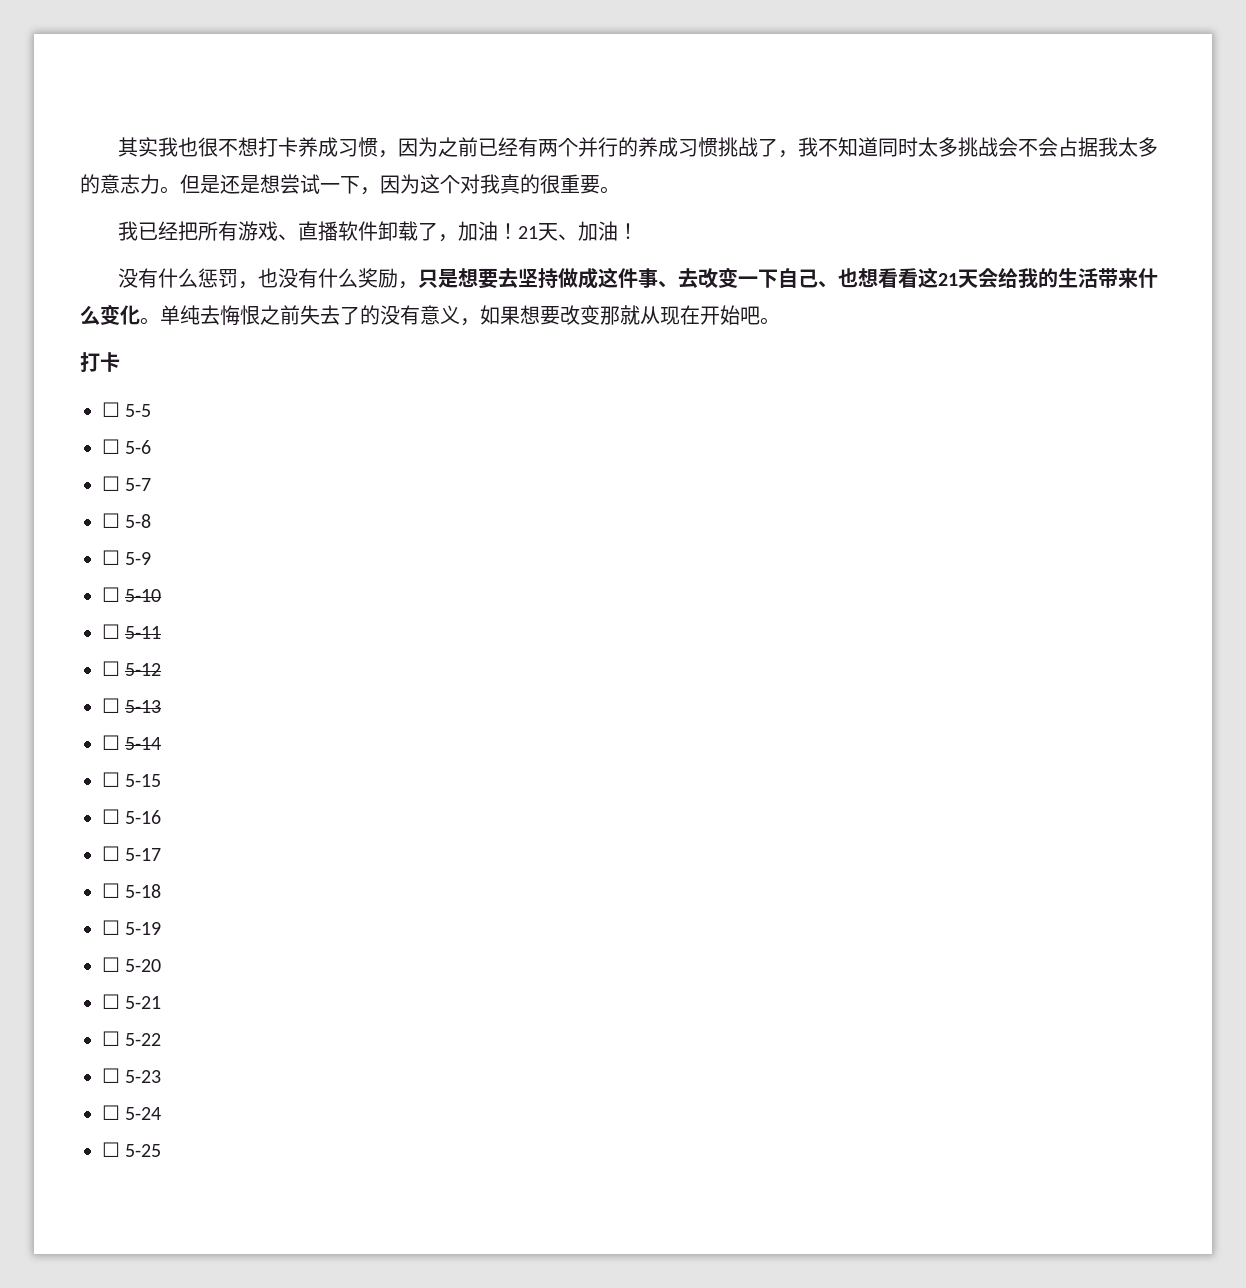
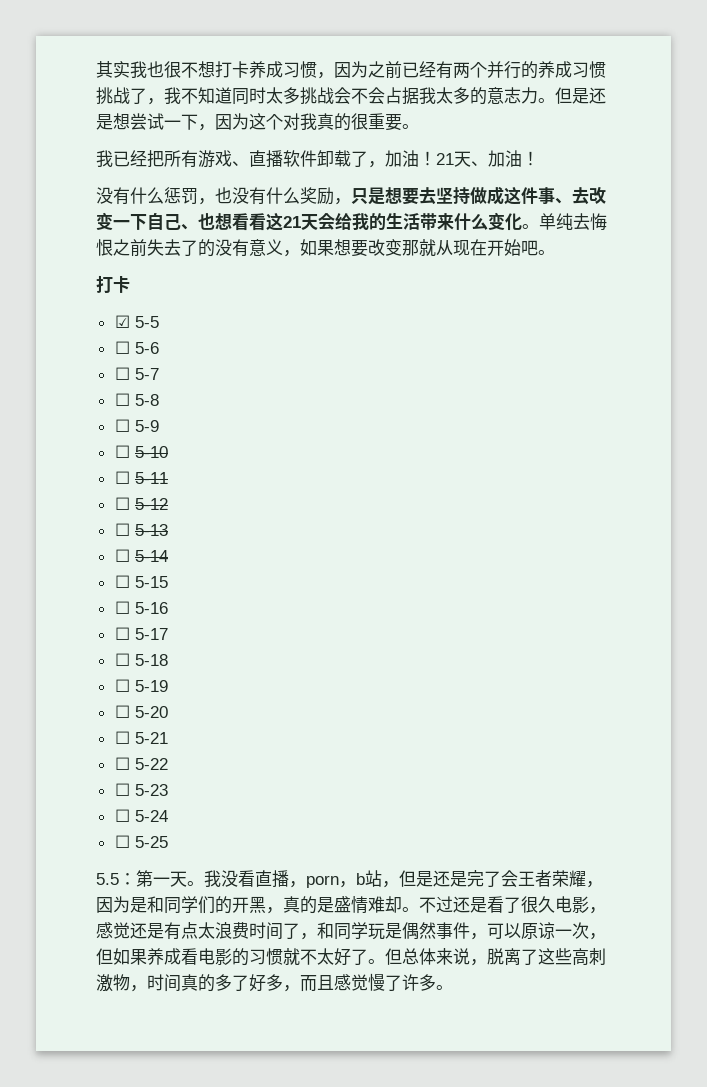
- ☐ 5-5
+ ☑ 5-5
+ 5.5：第一天。我没看直播，porn，b站，但是还是完了会王者荣耀，因为是和同学们的开黑，真的是盛情难却。不过还是看了很久电影，感觉还是有点太浪费时间了，和同学玩是偶然事件，可以原谅一次，但如果养成看电影的习惯就不太好了。但总体来说，脱离了这些高刺激物，时间真的多了好多，而且感觉慢了许多。

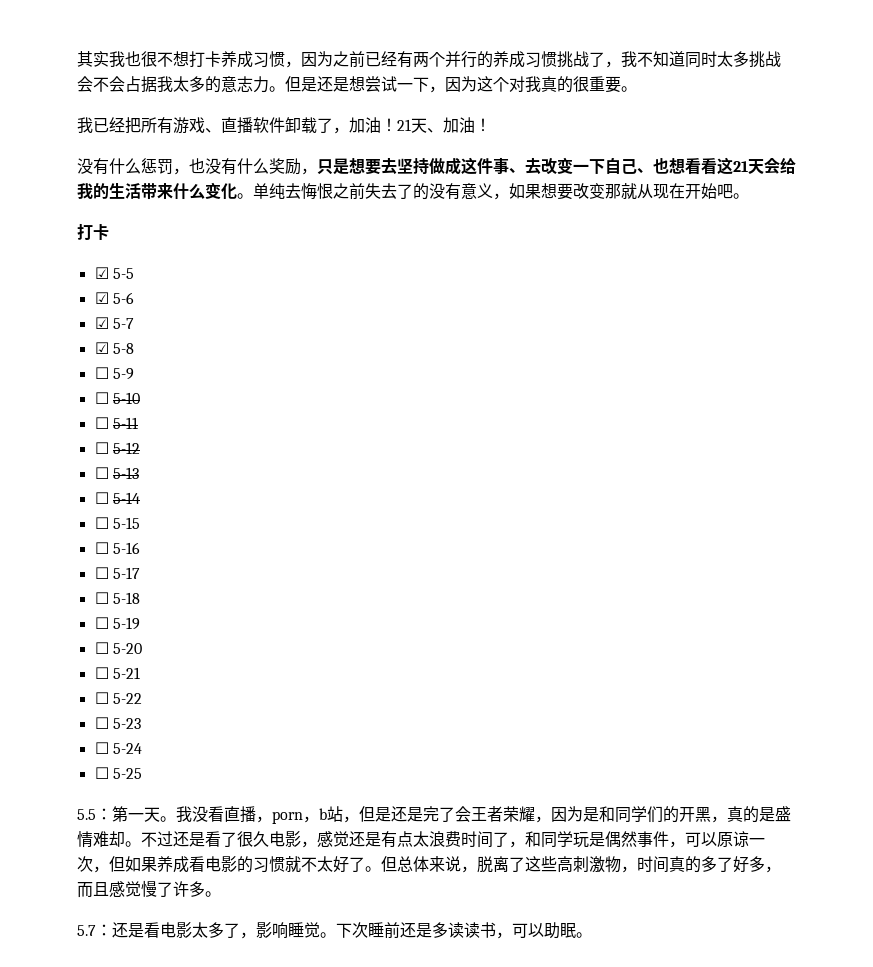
- ☐ 5-6
+ ☑ 5-6
- ☐ 5-7
+ ☑ 5-7
- ☐ 5-8
+ ☑ 5-8
+ 5.7：还是看电影太多了，影响睡觉。下次睡前还是多读读书，可以助眠。

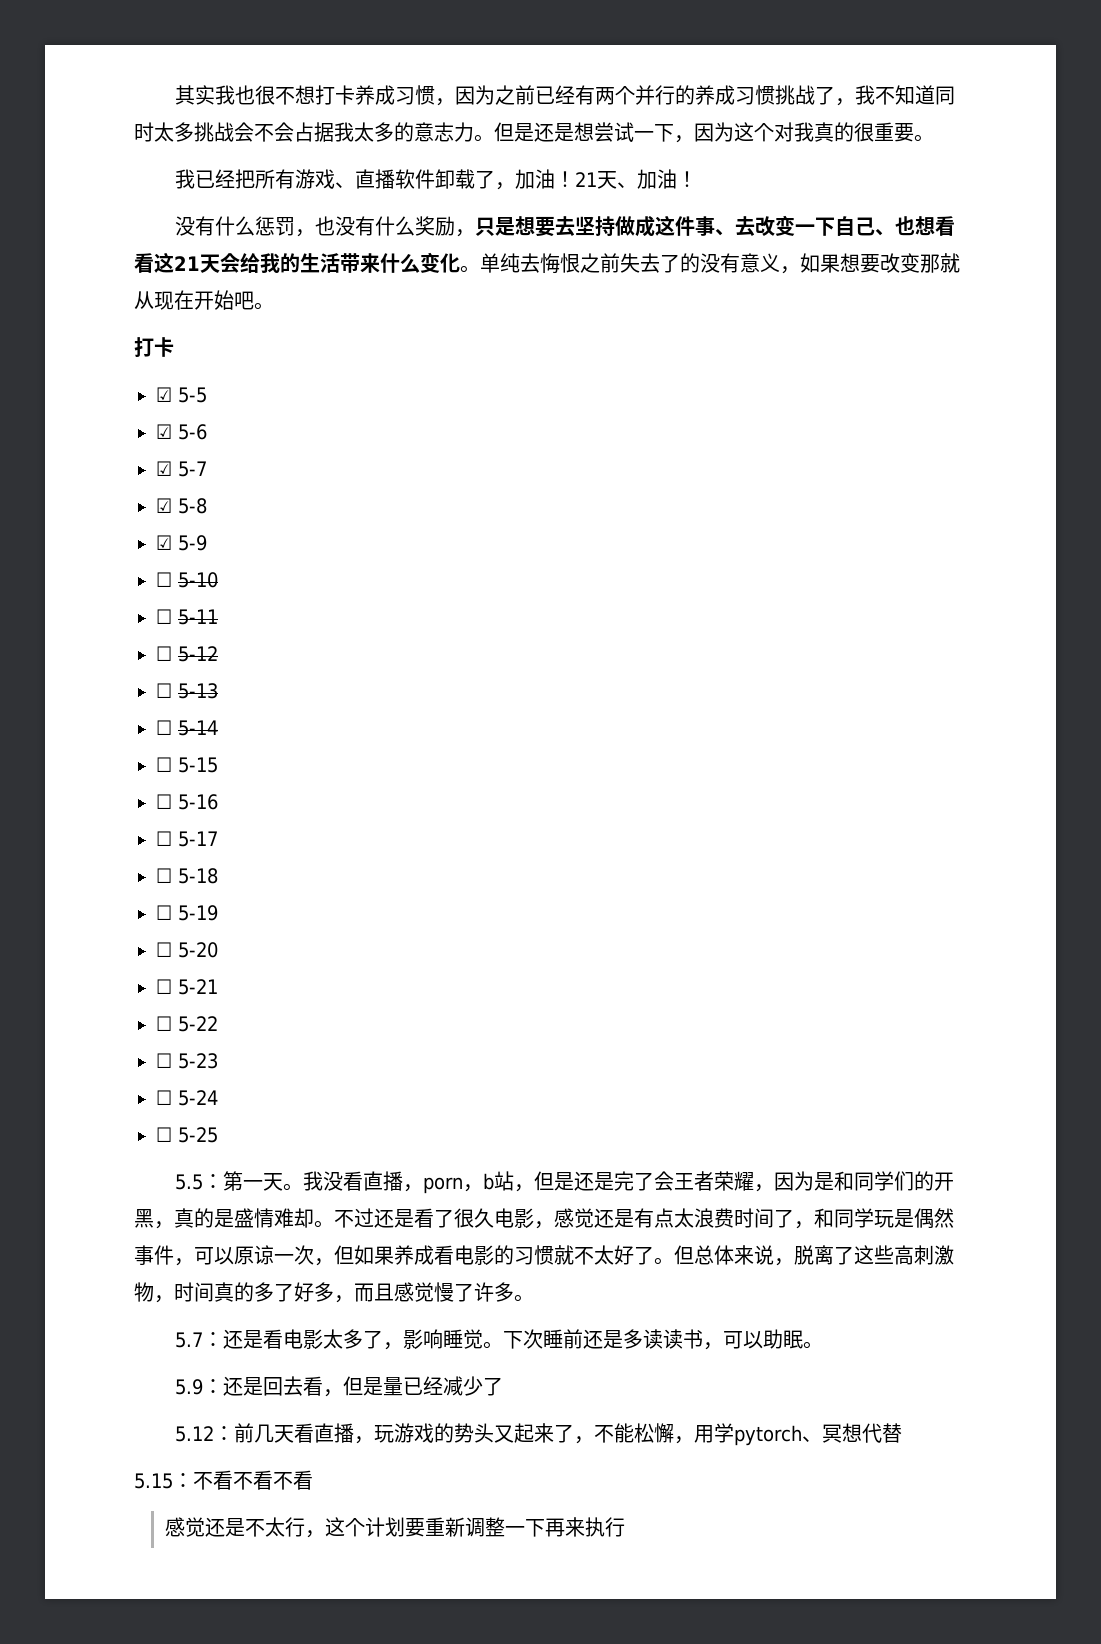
- ☐ 5-9
+ ☑ 5-9
+ 5.9：还是回去看，但是量已经减少了
+ 5.12：前几天看直播，玩游戏的势头又起来了，不能松懈，用学pytorch、冥想代替
+ 5.15：不看不看不看
+ 感觉还是不太行，这个计划要重新调整一下再来执行

